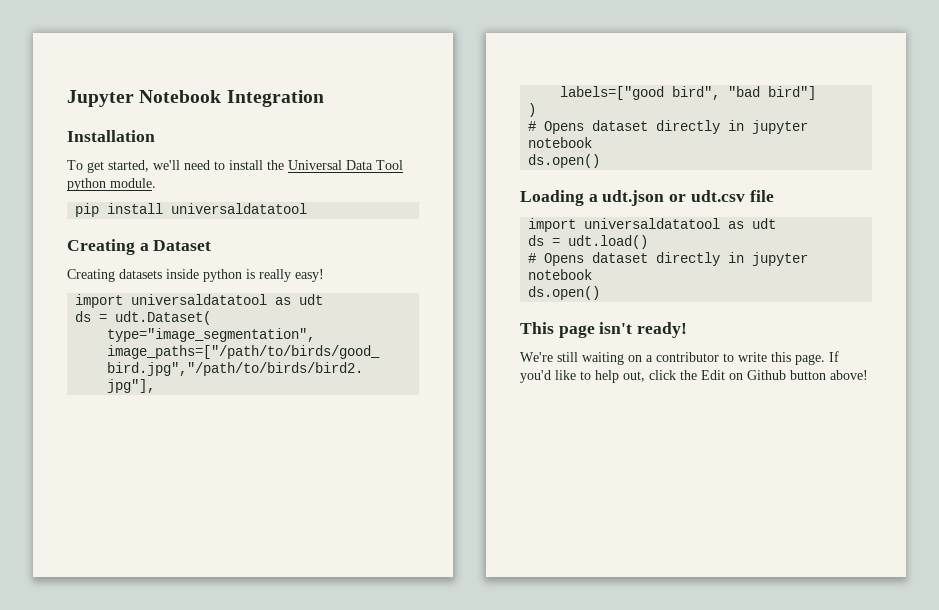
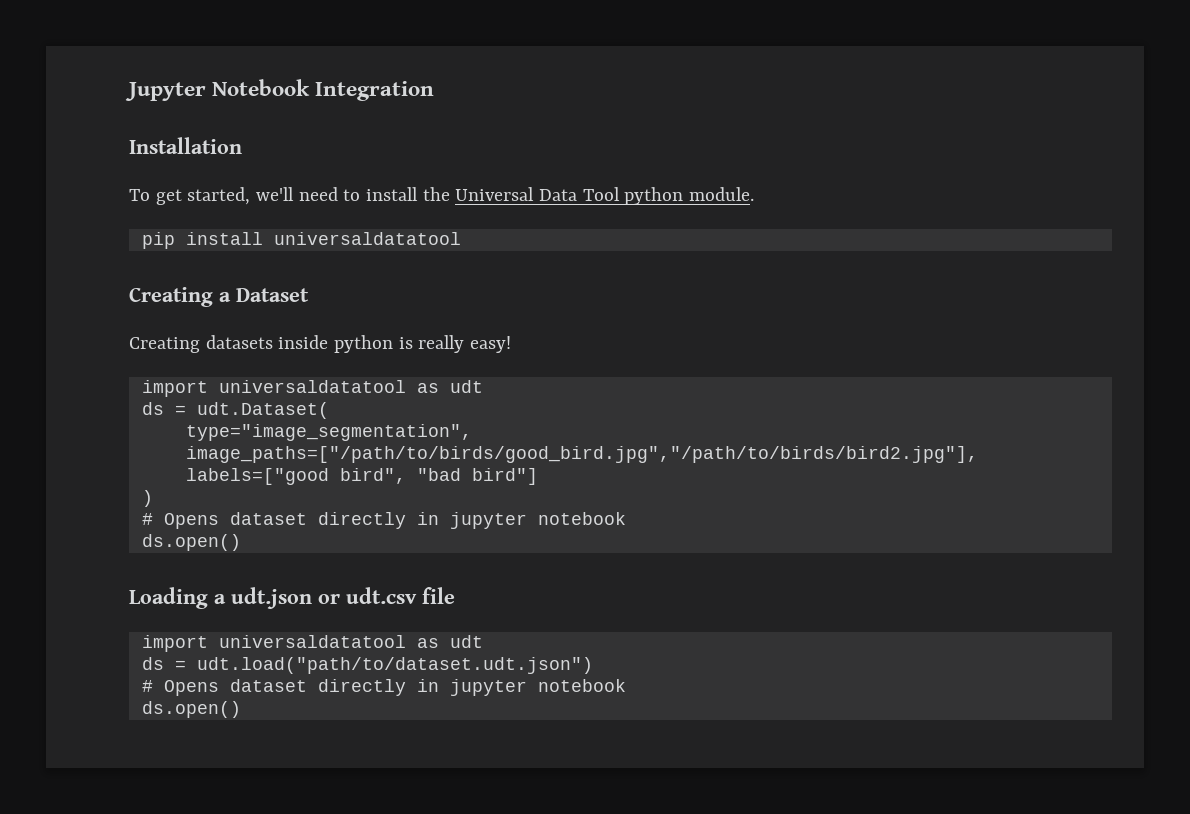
- ds = udt.load()
+ ds = udt.load("path/to/dataset.udt.json")
  # Opens dataset directly in jupyter notebook
  ds.open()
- This page isn't ready!
- We're still waiting on a contributor to write this page. If you'd like to help out, click the Edit on Github button above!

